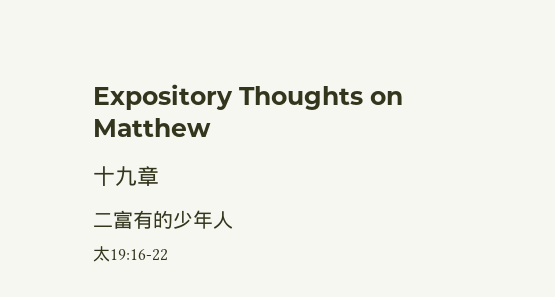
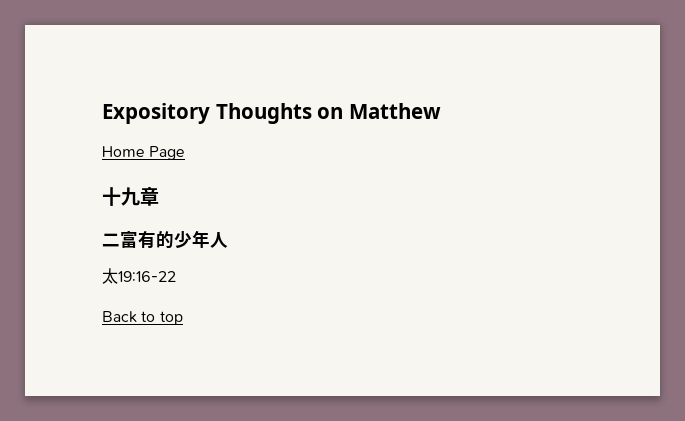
+ Home Page
+ Back to top

